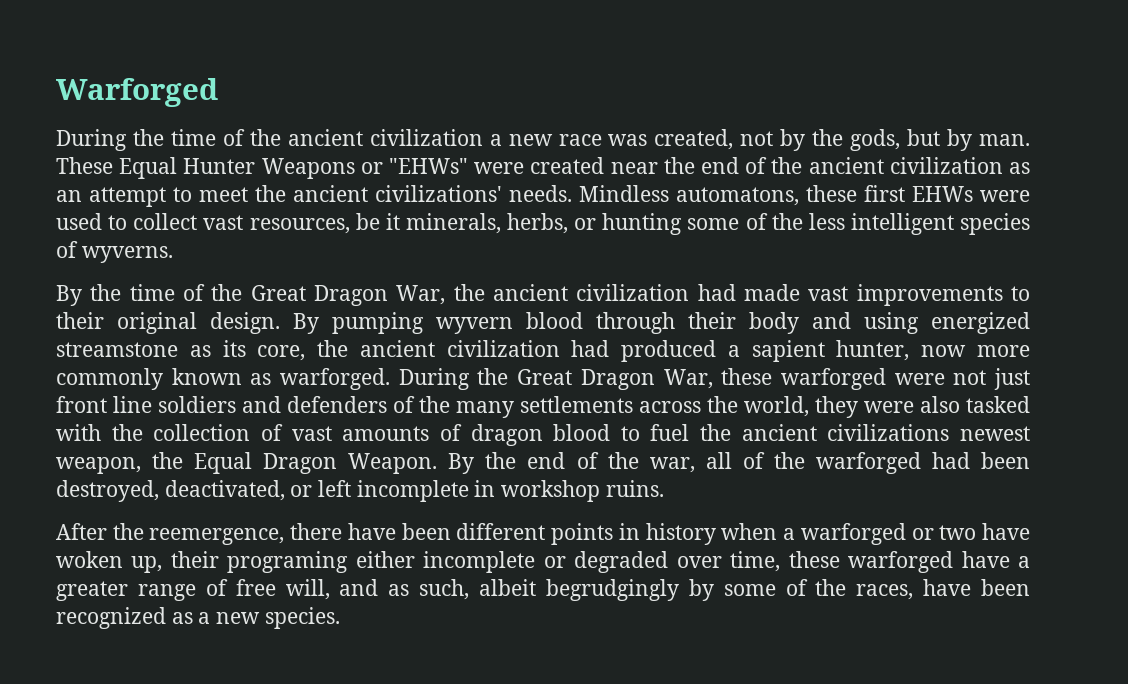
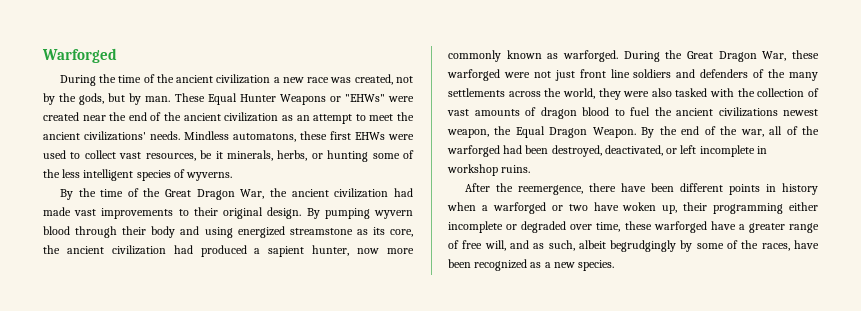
- After the reemergence, there have been different points in history when a warforged or two have woken up, their programing either incomplete or degraded over time, these warforged have a greater range of free will, and as such, albeit begrudgingly by some of the races, have been recognized as a new species.
+ After the reemergence, there have been different points in history when a warforged or two have woken up, their programming either incomplete or degraded over time, these warforged have a greater range of free will, and as such, albeit begrudgingly by some of the races, have been recognized as a new species.

